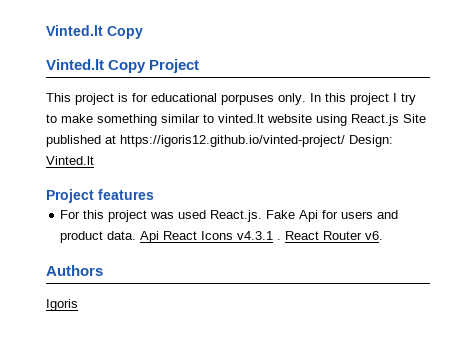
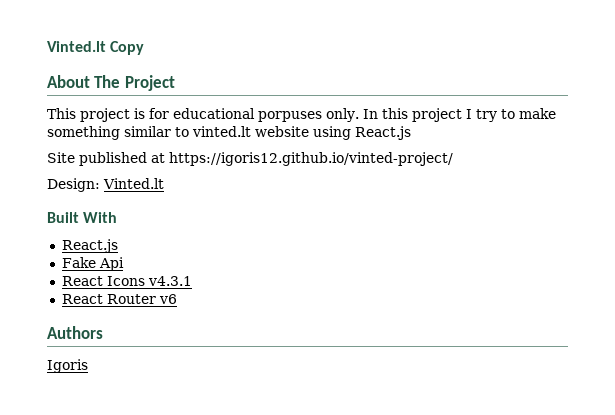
- Vinted.lt Copy Project
+ About The Project
- In this project I try to make something similar to vinted.lt website using React.js Site published at https://igoris12.github.io/vinted-project/ Design: Vinted.lt
+ In this project I try to make something similar to vinted.lt website using React.js
+ Site published at https://igoris12.github.io/vinted-project/
+ Design: Vinted.lt
- Project features
- For this project was used React.js. Fake Api for users and product data. Api React Icons v4.3.1 . React Router v6.
+ Built With
+ React.js
+ Fake Api
+ React Icons v4.3.1
+ React Router v6

